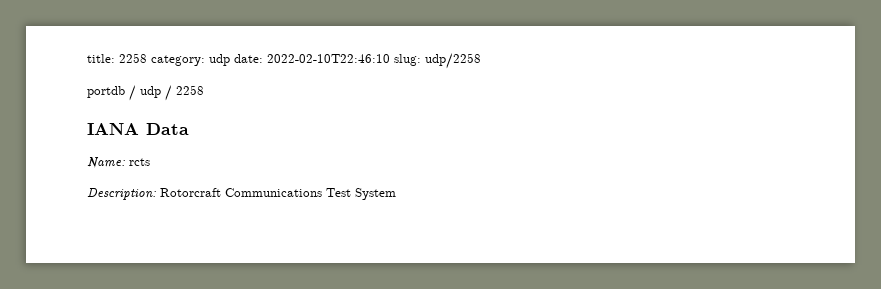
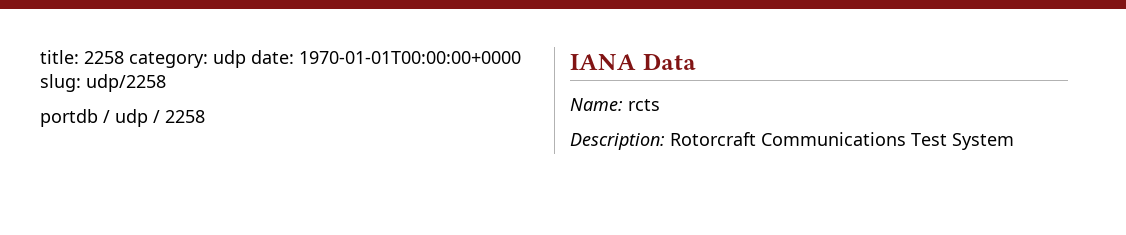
- title: 2258 category: udp date: 2022-02-10T22:46:10 slug: udp/2258
+ title: 2258 category: udp date: 1970-01-01T00:00:00+0000 slug: udp/2258

